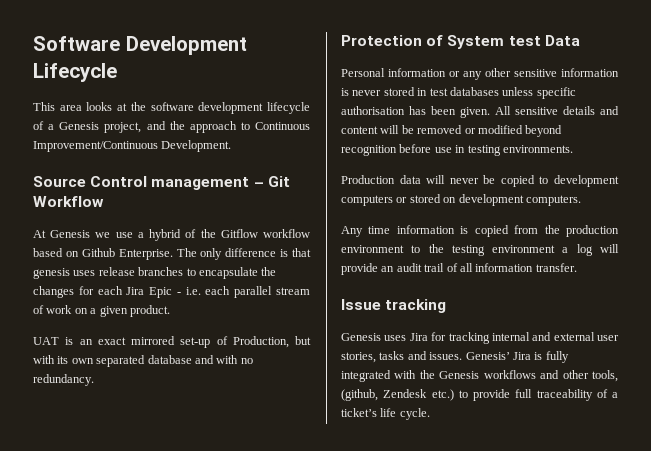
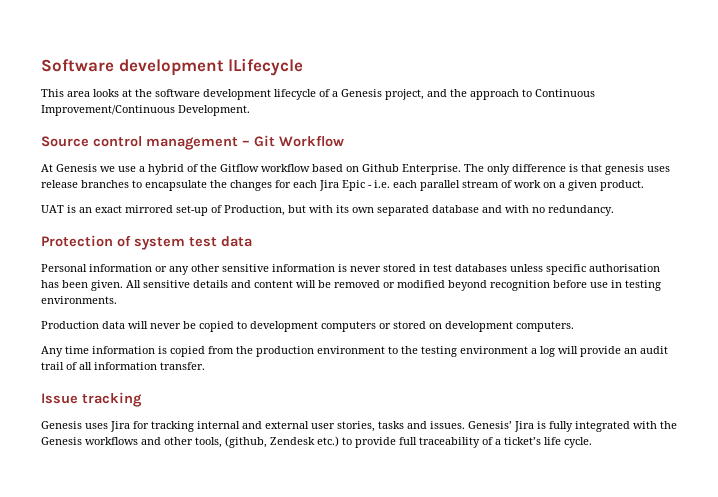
- Software Development Lifecycle
+ Software development lLifecycle
- Source Control management – Git Workflow
+ Source control management – Git Workflow
- Protection of System test Data
+ Protection of system test data

